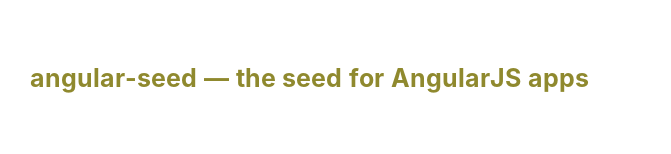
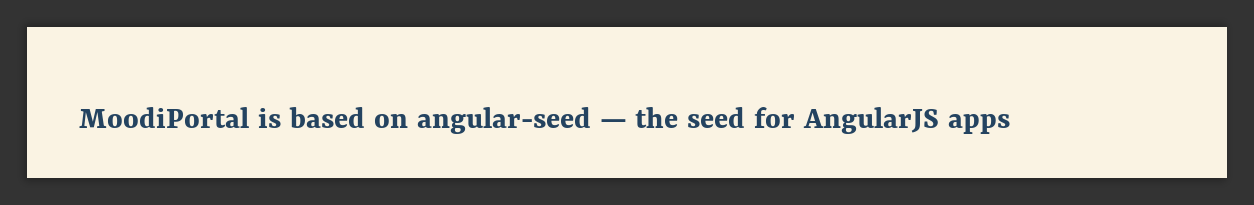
- angular-seed — the seed for AngularJS apps
+ MoodiPortal is based on angular-seed — the seed for AngularJS apps

